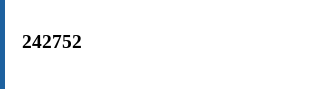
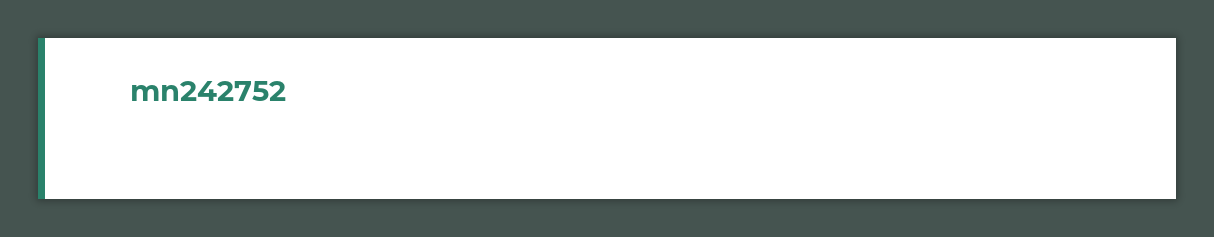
- 242752
+ mn242752

